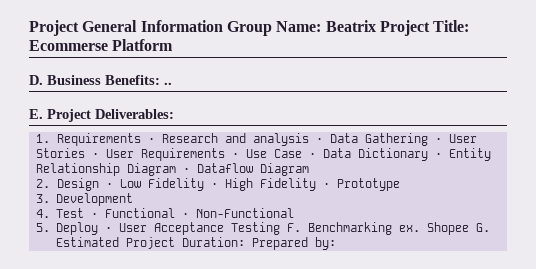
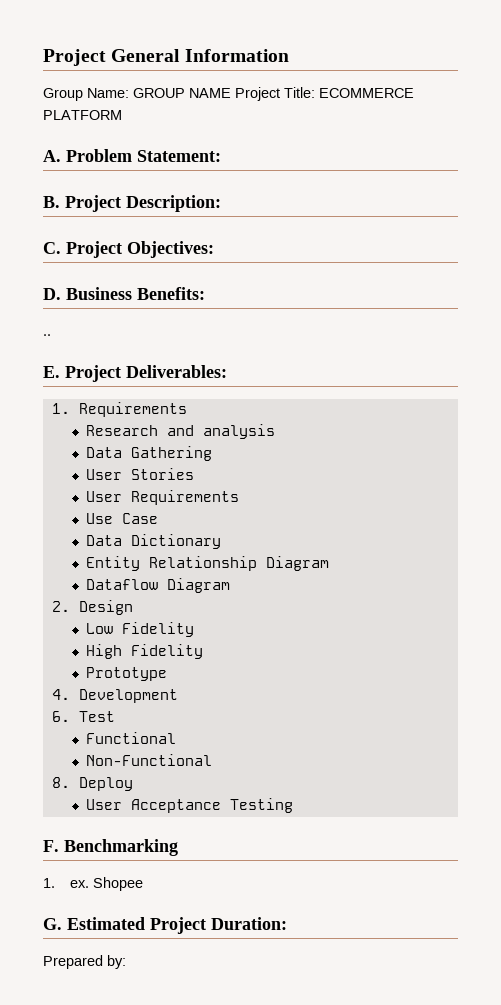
- Project General Information Group Name: Beatrix Project Title: Ecommerse Platform
+ Project General Information
+ Group Name: GROUP NAME Project Title: ECOMMERCE PLATFORM
+ A. Problem Statement:
+ B. Project Description:
+ C. Project Objectives:
- D. Business Benefits: ..
+ D. Business Benefits:
+ ..
- 1. Requirements • Research and analysis • Data Gathering • User Stories • User Requirements • Use Case • Data Dictionary • Entity Relationship Diagram • Dataflow Diagram
+ 1. Requirements
+ Research and analysis
+ Data Gathering
+ User Stories
+ User Requirements
+ Use Case
+ Data Dictionary
+ Entity Relationship Diagram
+ Dataflow Diagram
- 2. Design • Low Fidelity • High Fidelity • Prototype
+ 2. Design
+ Low Fidelity
+ High Fidelity
+ Prototype
- 3. Development
+ 4. Development
- 4. Test • Functional • Non-Functional
+ 6. Test
+ Functional
+ Non-Functional
- 5. Deploy • User Acceptance Testing F. Benchmarking ex.
+ 8. Deploy
+ User Acceptance Testing
+ F. Benchmarking
+ 1. ex.
- Shopee G. Estimated Project Duration: Prepared by:
+ Shopee
+ G. Estimated Project Duration:
+ Prepared by:

